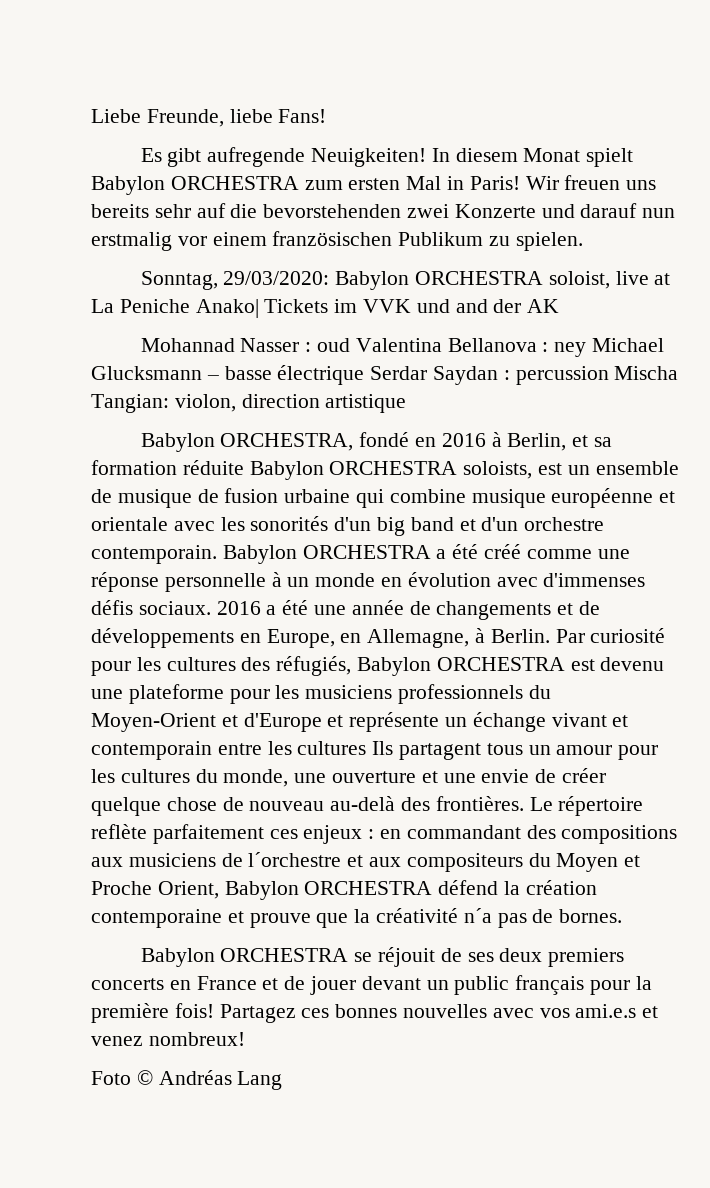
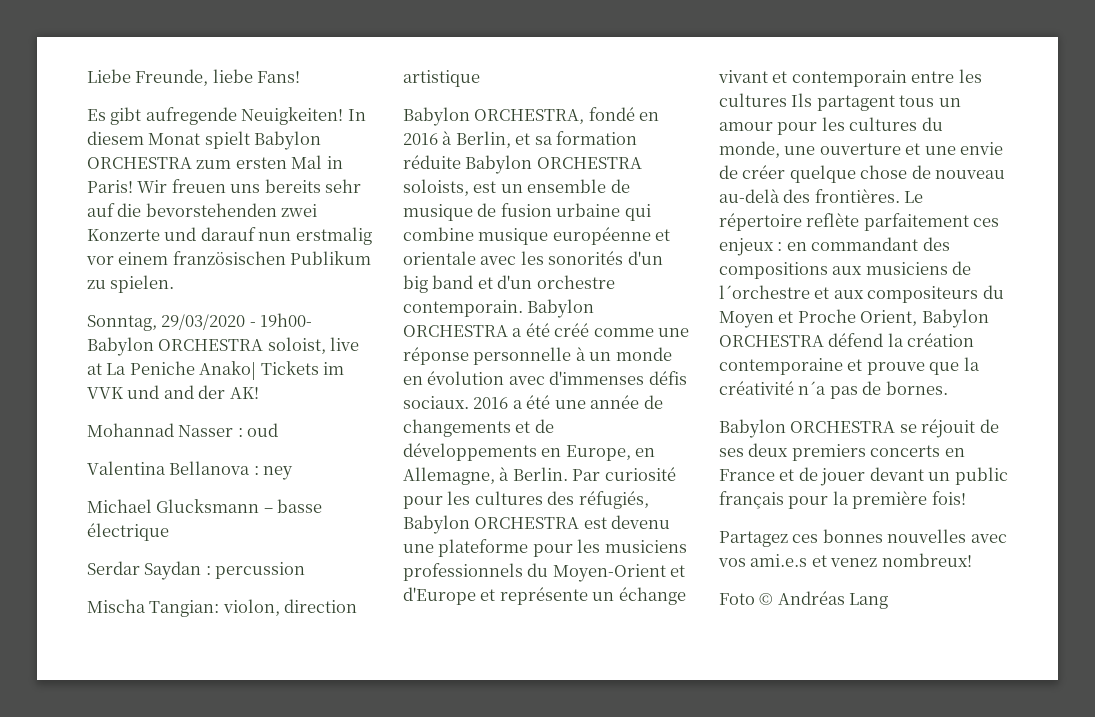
- Sonntag, 29/03/2020: Babylon ORCHESTRA soloist, live at La Peniche Anako| Tickets im VVK und and der AK
+ Sonntag, 29/03/2020 - 19h00- Babylon ORCHESTRA soloist, live at La Peniche Anako| Tickets im VVK und and der AK!
- Mohannad Nasser : oud Valentina Bellanova : ney Michael Glucksmann – basse électrique Serdar Saydan : percussion Mischa Tangian: violon, direction artistique
+ Mohannad Nasser : oud
+ Valentina Bellanova : ney
+ Michael Glucksmann – basse électrique
+ Serdar Saydan : percussion
+ Mischa Tangian: violon, direction artistique
- Babylon ORCHESTRA se réjouit de ses deux premiers concerts en France et de jouer devant un public français pour la première fois! Partagez ces bonnes nouvelles avec vos ami.e.s et venez nombreux!
+ Babylon ORCHESTRA se réjouit de ses deux premiers concerts en France et de jouer devant un public français pour la première fois!
+ Partagez ces bonnes nouvelles avec vos ami.e.s et venez nombreux!

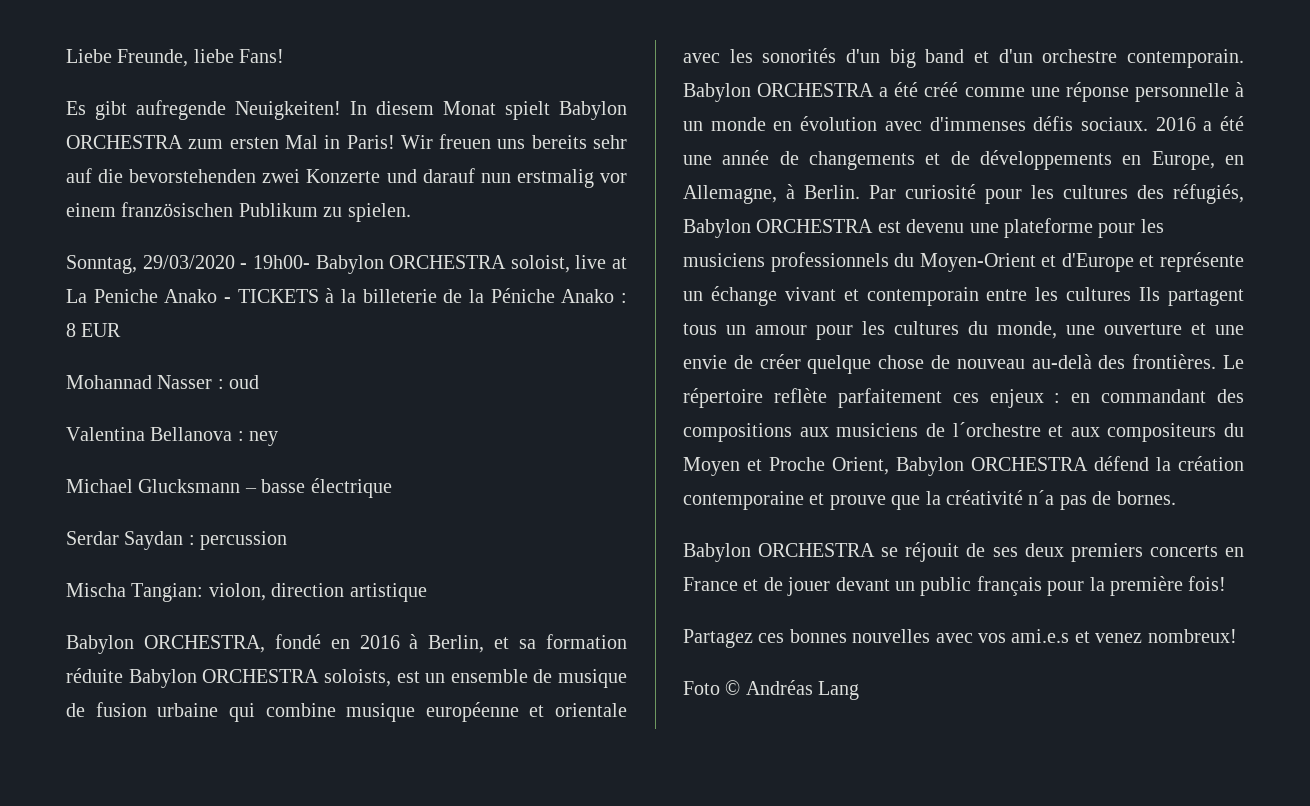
- Sonntag, 29/03/2020 - 19h00- Babylon ORCHESTRA soloist, live at La Peniche Anako| Tickets im VVK und and der AK!
+ Sonntag, 29/03/2020 - 19h00- Babylon ORCHESTRA soloist, live at La Peniche Anako - TICKETS à la billeterie de la Péniche Anako : 8 EUR

